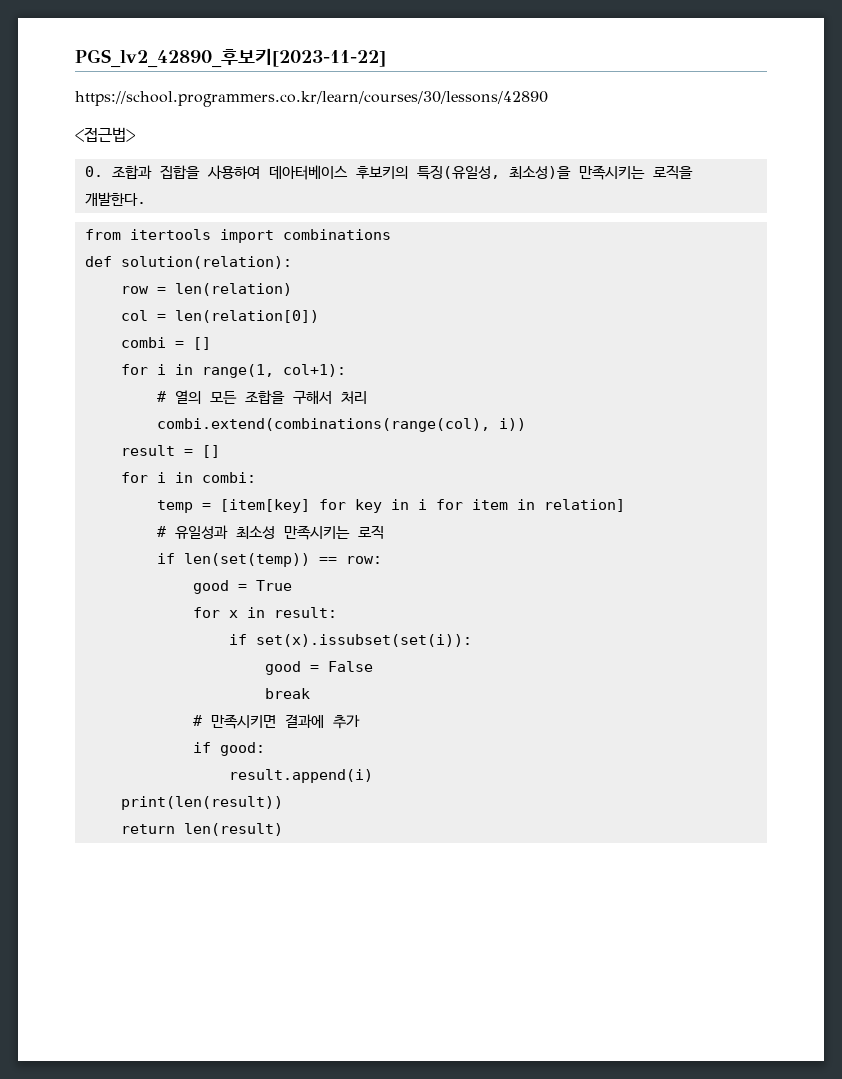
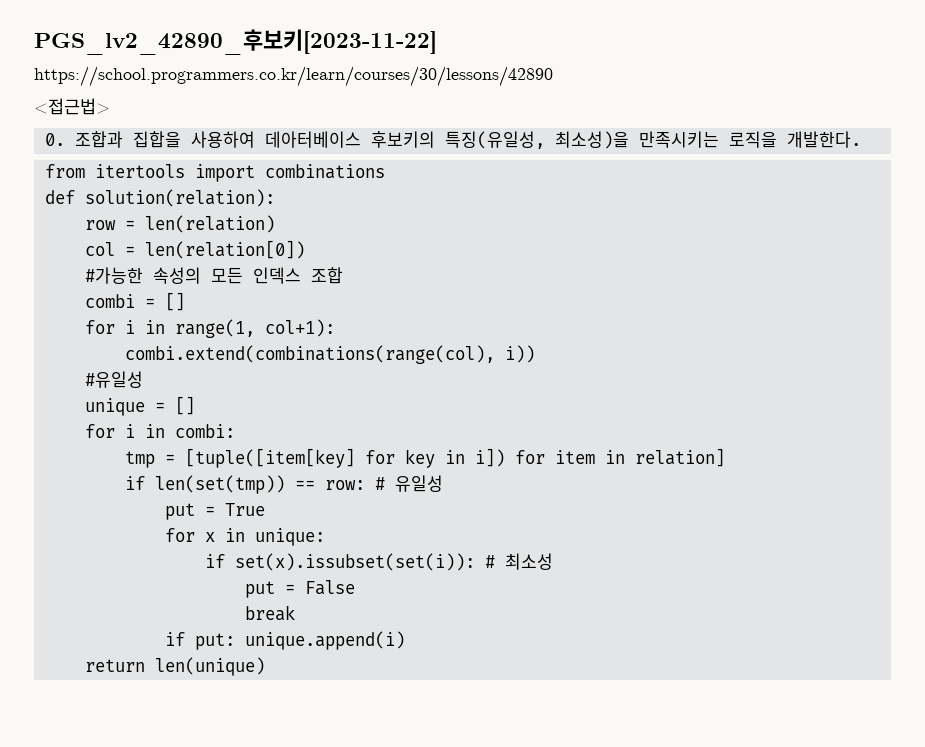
+ #가능한 속성의 모든 인덱스 조합
- # 열의 모든 조합을 구해서 처리
- result = []
+ #유일성
+ unique = []
- temp = [item[key] for key in i for item in relation]
+ tmp = [tuple([item[key] for key in i]) for item in relation]
- # 유일성과 최소성 만족시키는 로직
- if len(set(temp)) == row:
- good = True
+ if len(set(tmp)) == row: # 유일성
+ put = True
- for x in result:
+ for x in unique:
- if set(x).issubset(set(i)):
- good = False
+ if set(x).issubset(set(i)): # 최소성
+ put = False
- # 만족시키면 결과에 추가
- if good:
- result.append(i)
- print(len(result))
+ if put: unique.append(i)
- return len(result)
+ return len(unique)

